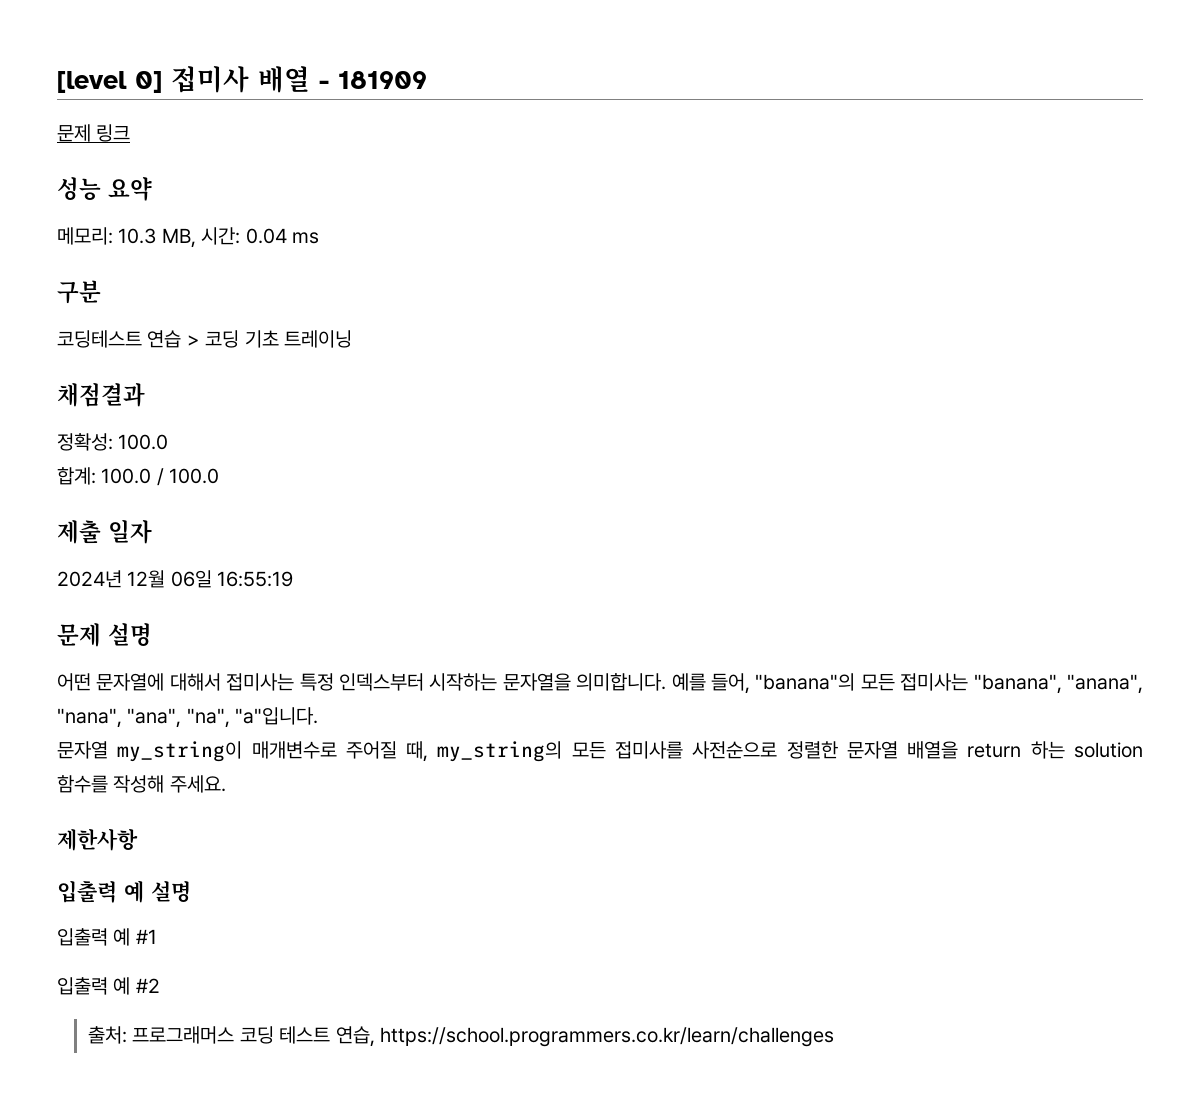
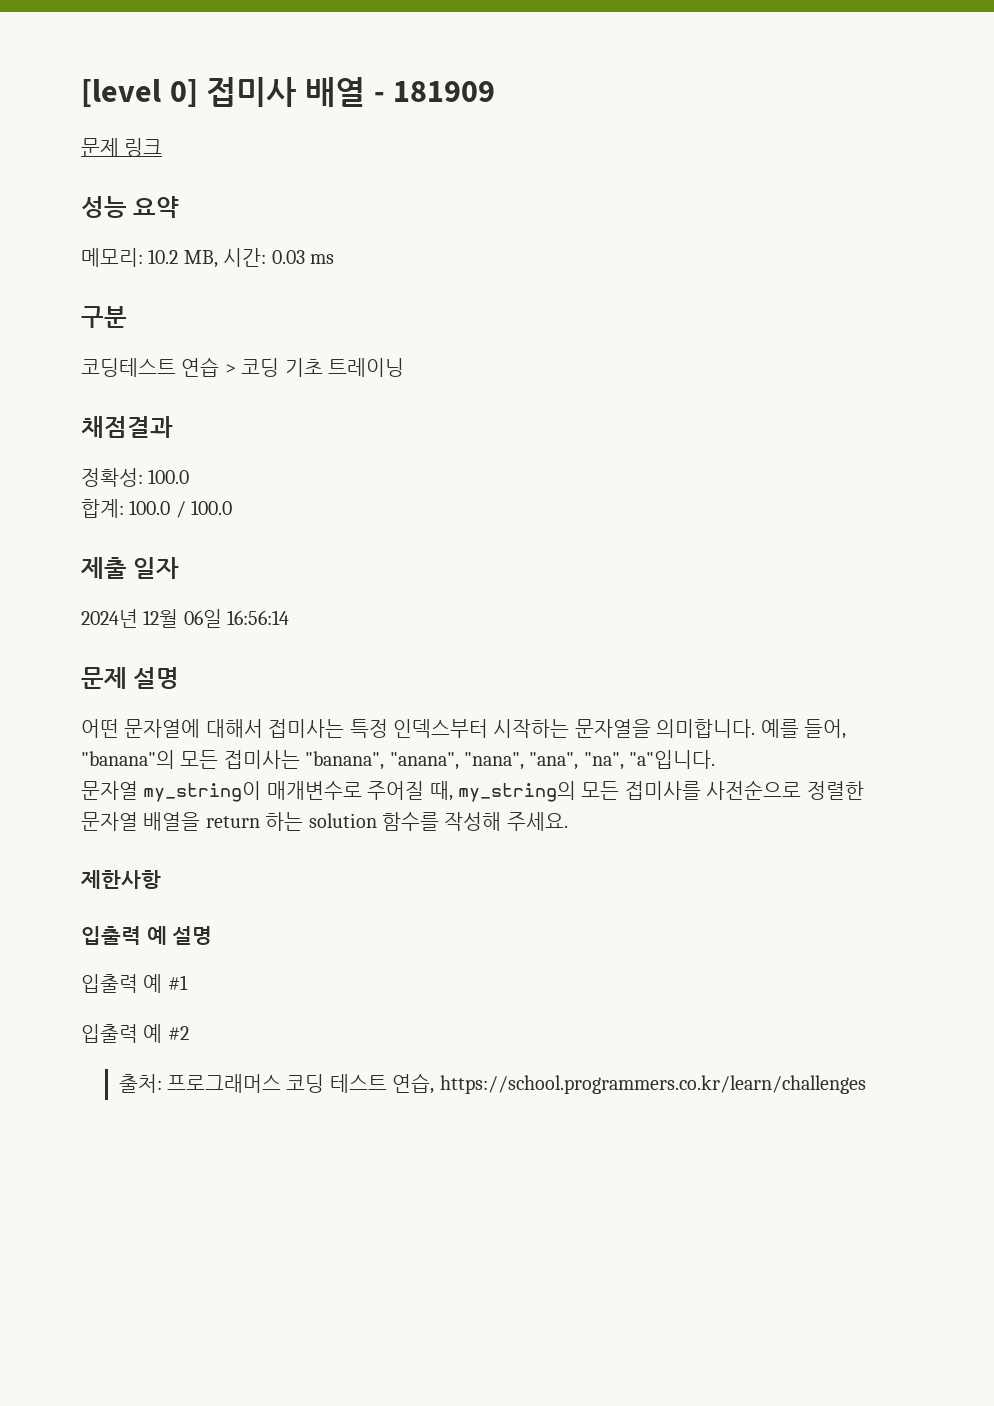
- 메모리: 10.3 MB, 시간: 0.04 ms
+ 메모리: 10.2 MB, 시간: 0.03 ms
- 2024년 12월 06일 16:55:19
+ 2024년 12월 06일 16:56:14

